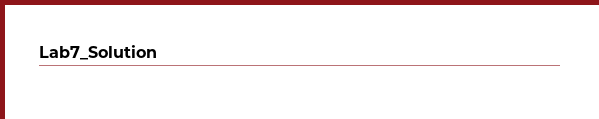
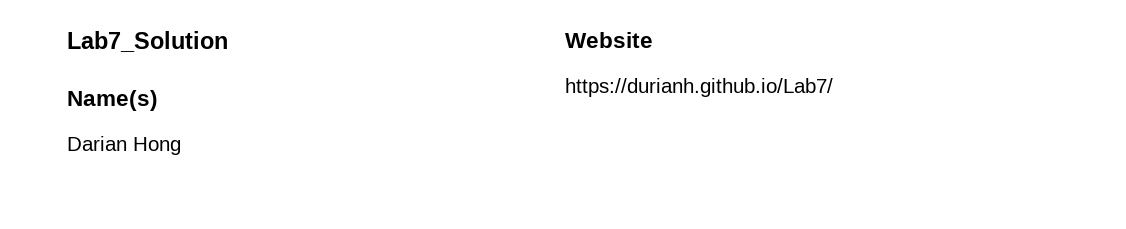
+ Name(s)
+ Darian Hong
+ Website
+ https://durianh.github.io/Lab7/

